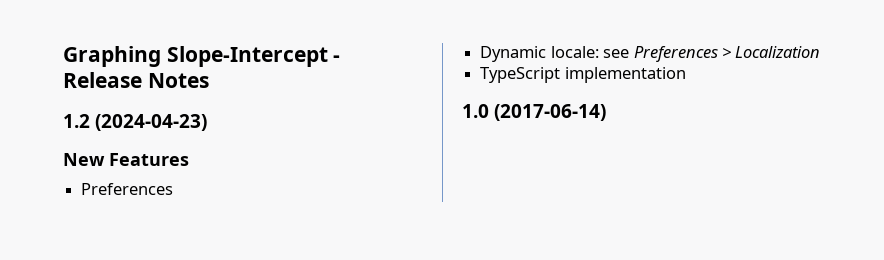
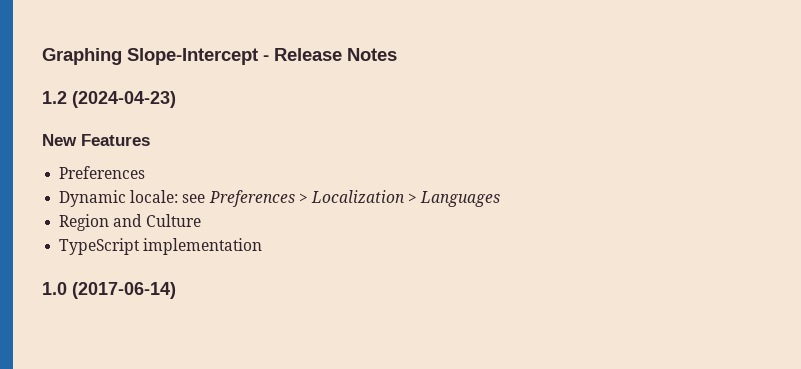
- Dynamic locale: see Preferences > Localization
+ Dynamic locale: see Preferences > Localization > Languages
+ Region and Culture

